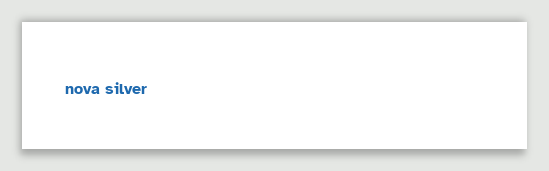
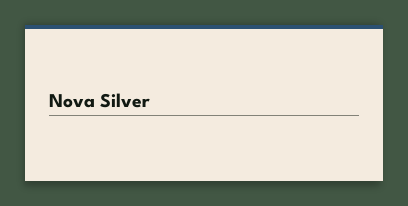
- nova silver
+ Nova Silver

